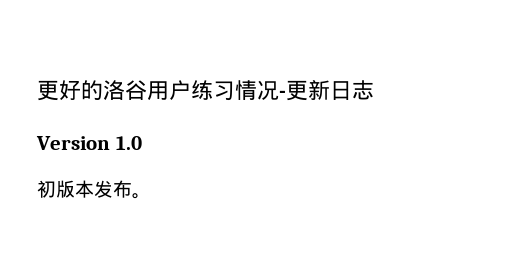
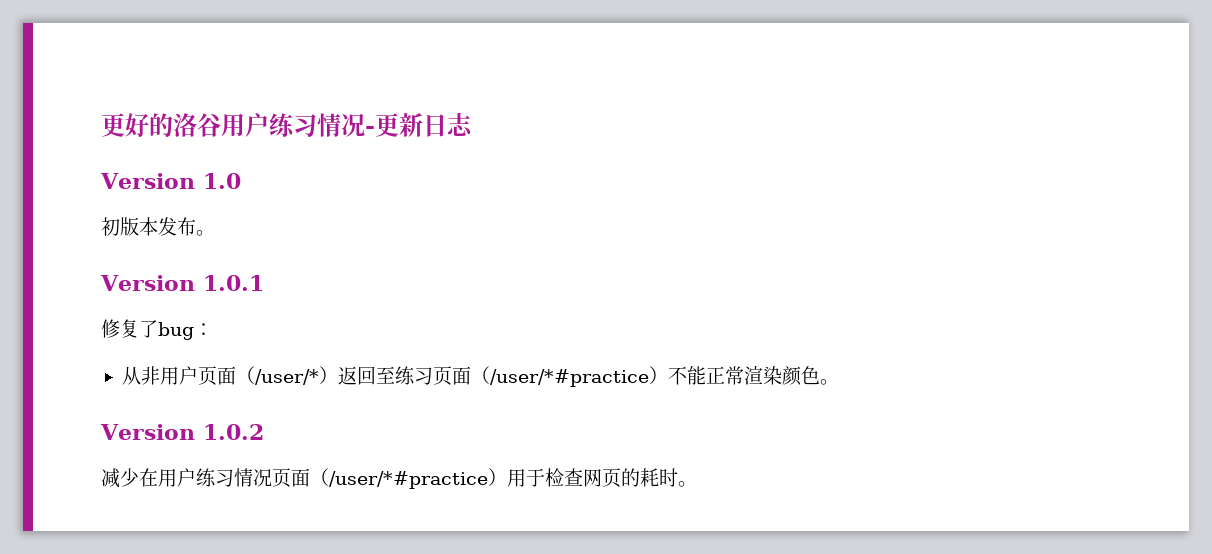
+ Version 1.0.1
+ 修复了bug：
+ 从非用户页面（/user/*）返回至练习页面（/user/*#practice）不能正常渲染颜色。
+ Version 1.0.2
+ 减少在用户练习情况页面（/user/*#practice）用于检查网页的耗时。

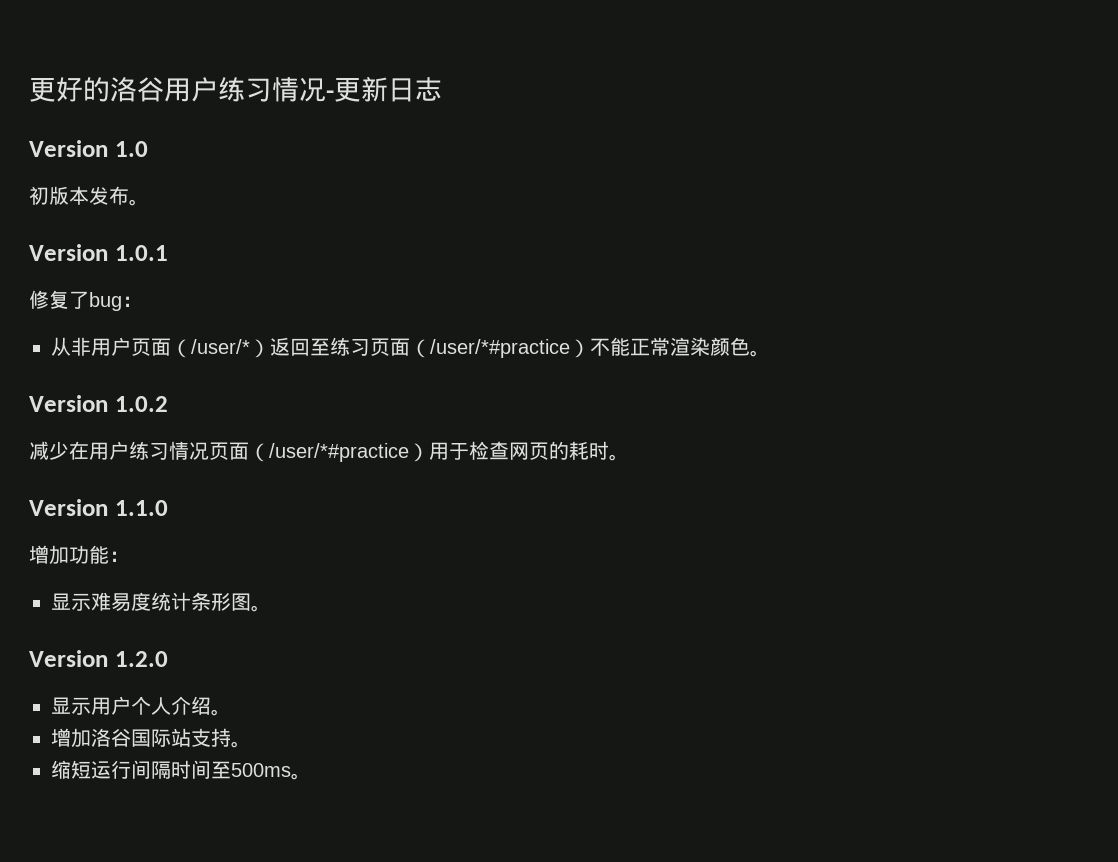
+ Version 1.1.0
+ 增加功能：
+ 显示难易度统计条形图。
+ Version 1.2.0
+ 显示用户个人介绍。
+ 增加洛谷国际站支持。
+ 缩短运行间隔时间至500ms。

